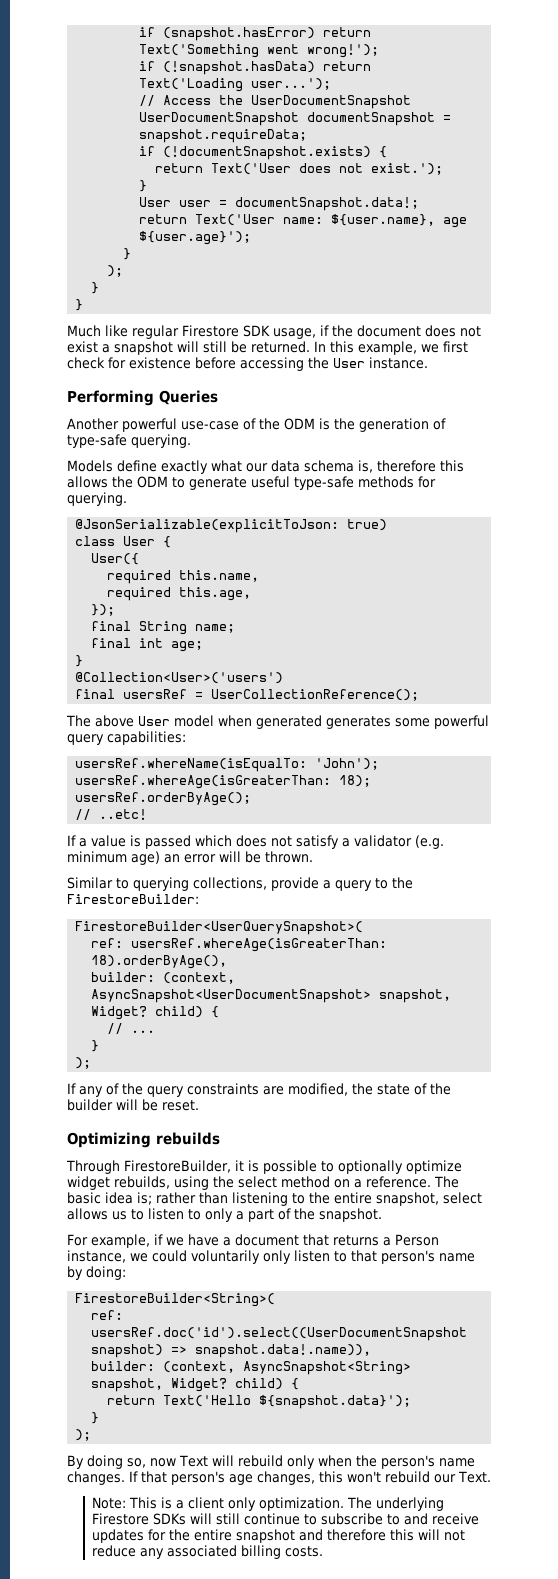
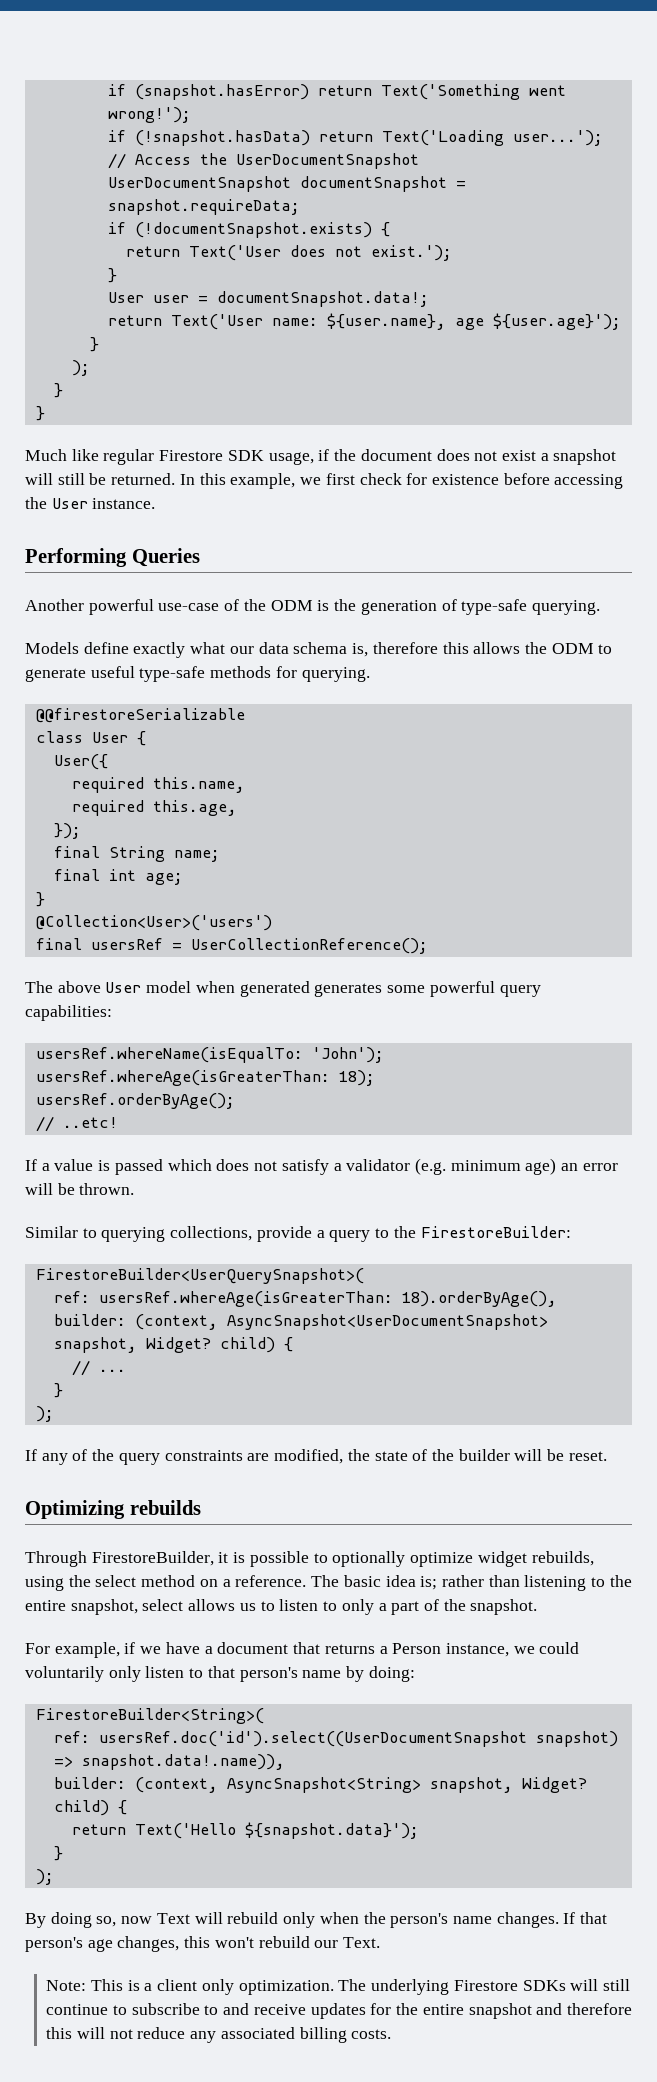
- @JsonSerializable(explicitToJson: true)
+ @@firestoreSerializable

